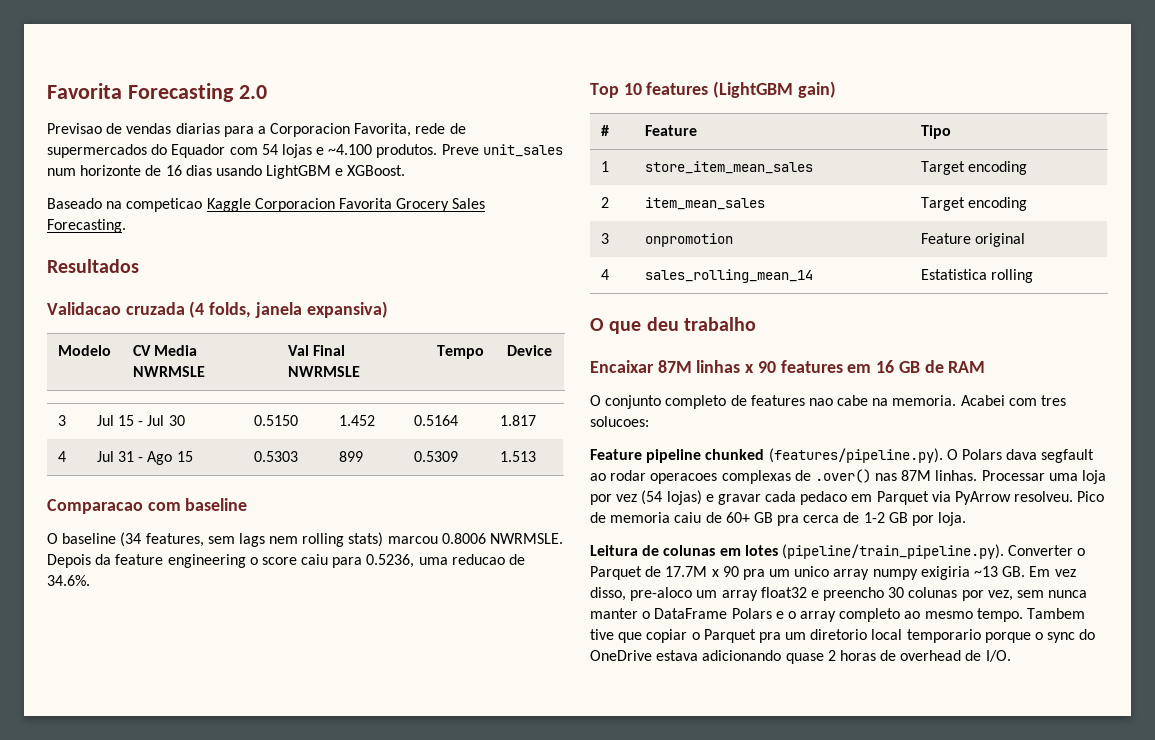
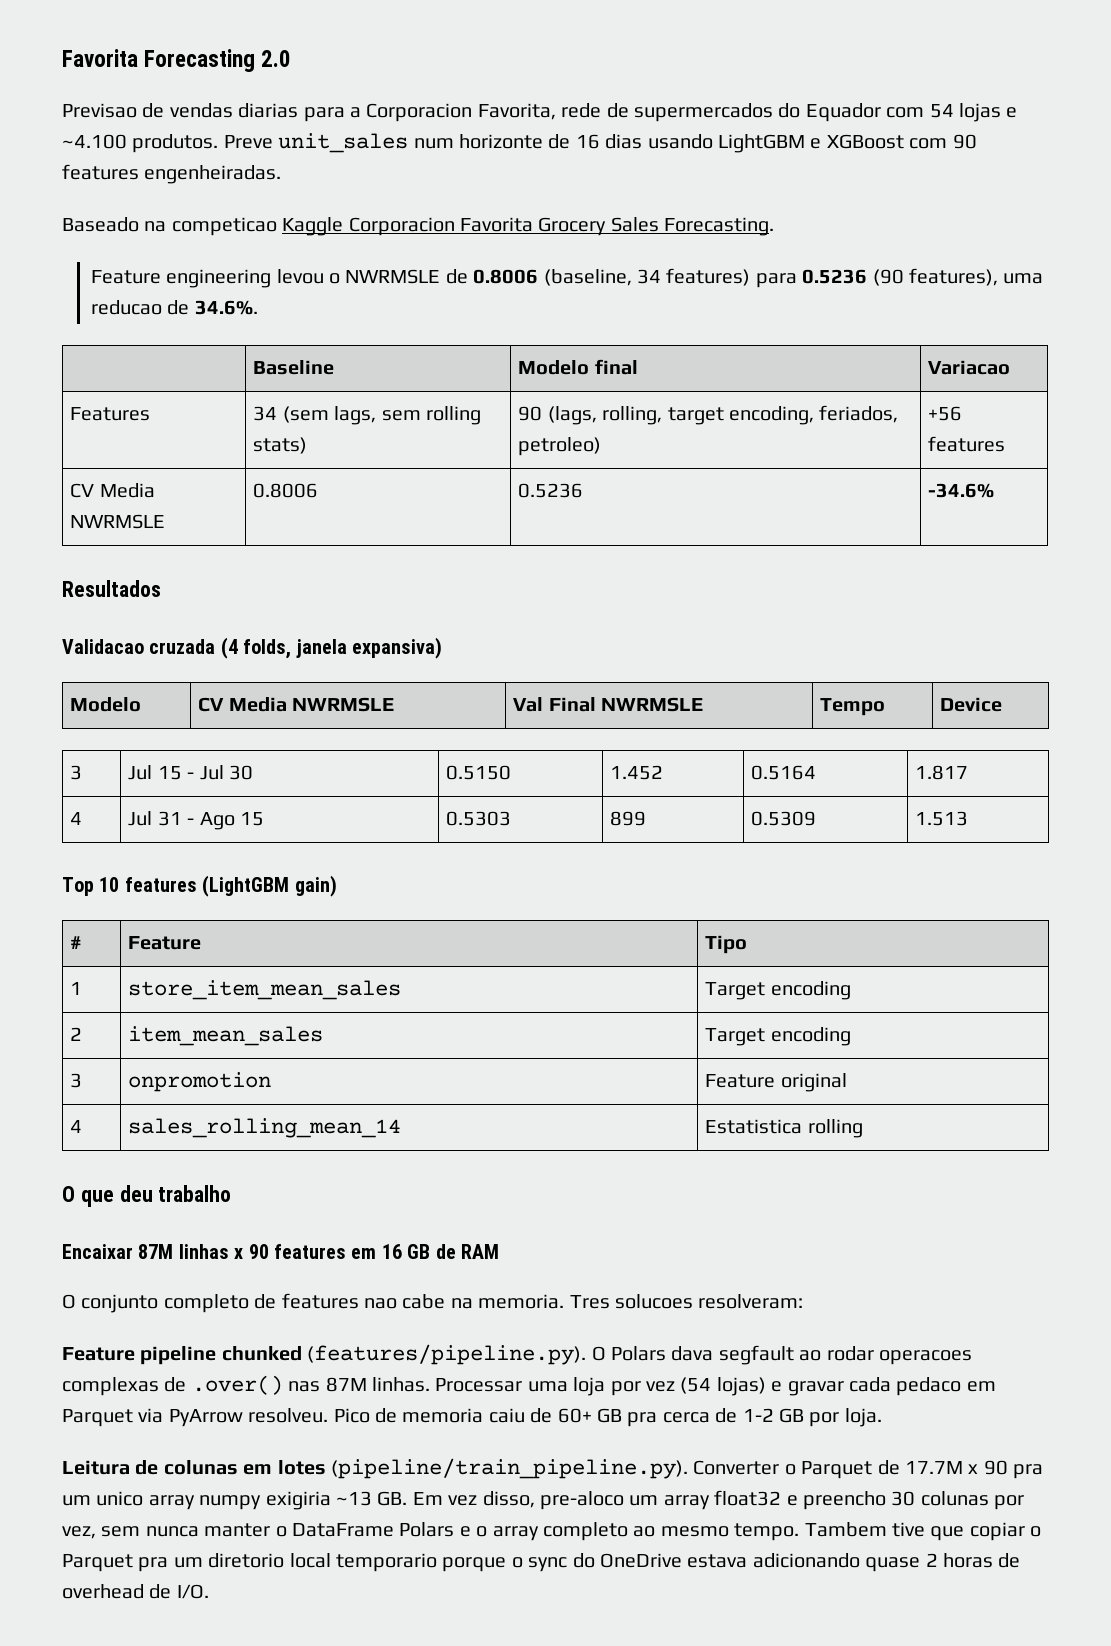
- Preve unit_sales num horizonte de 16 dias usando LightGBM e XGBoost.
+ Preve unit_sales num horizonte de 16 dias usando LightGBM e XGBoost com 90 features engenheiradas.
+ Feature engineering levou o NWRMSLE de 0.8006 (baseline, 34 features) para 0.5236 (90 features), uma reducao de 34.6%.
+ | Baseline | Modelo final | Variacao
+ Features | 34 (sem lags, sem rolling stats) | 90 (lags, rolling, target encoding, feriados, petroleo) | +56 features
+ CV Media NWRMSLE | 0.8006 | 0.5236 | -34.6%
- Comparacao com baseline
- O baseline (34 features, sem lags nem rolling stats) marcou 0.8006 NWRMSLE. Depois da feature engineering o score caiu para 0.5236, uma reducao de 34.6%.
- Acabei com tres solucoes:
+ Tres solucoes resolveram:

